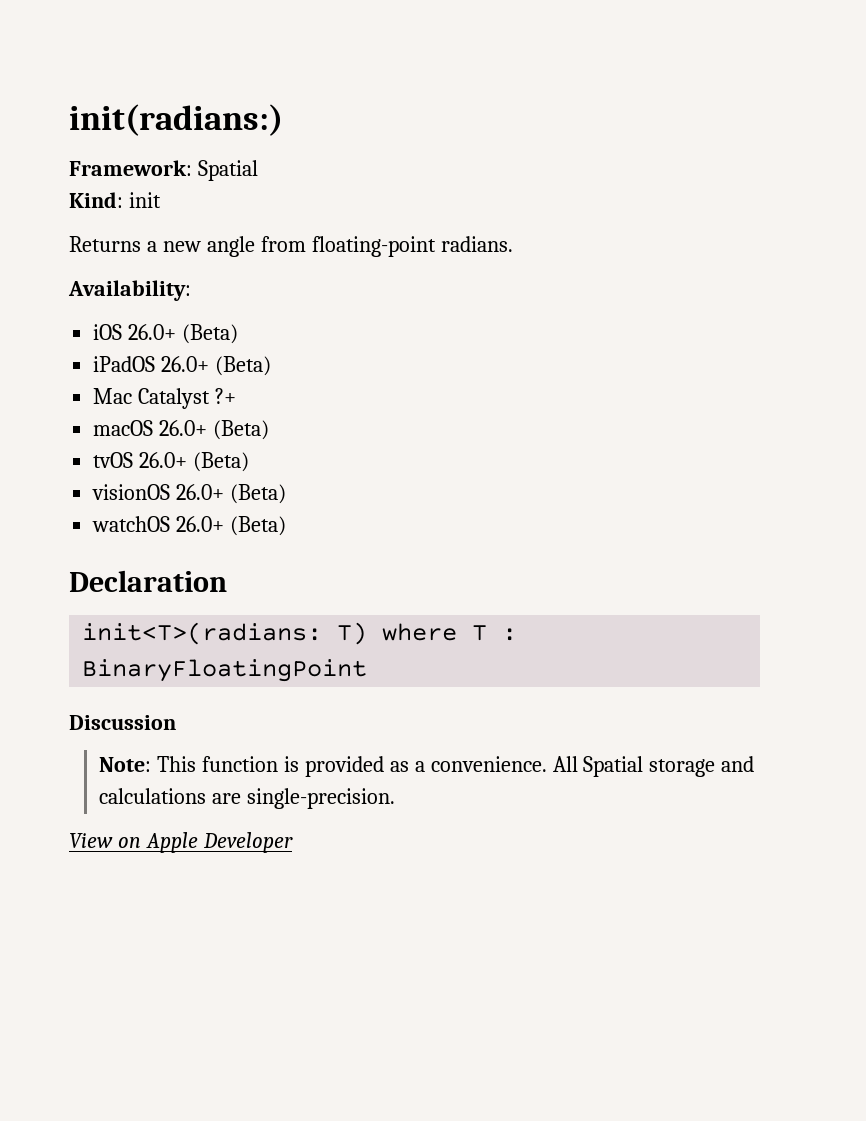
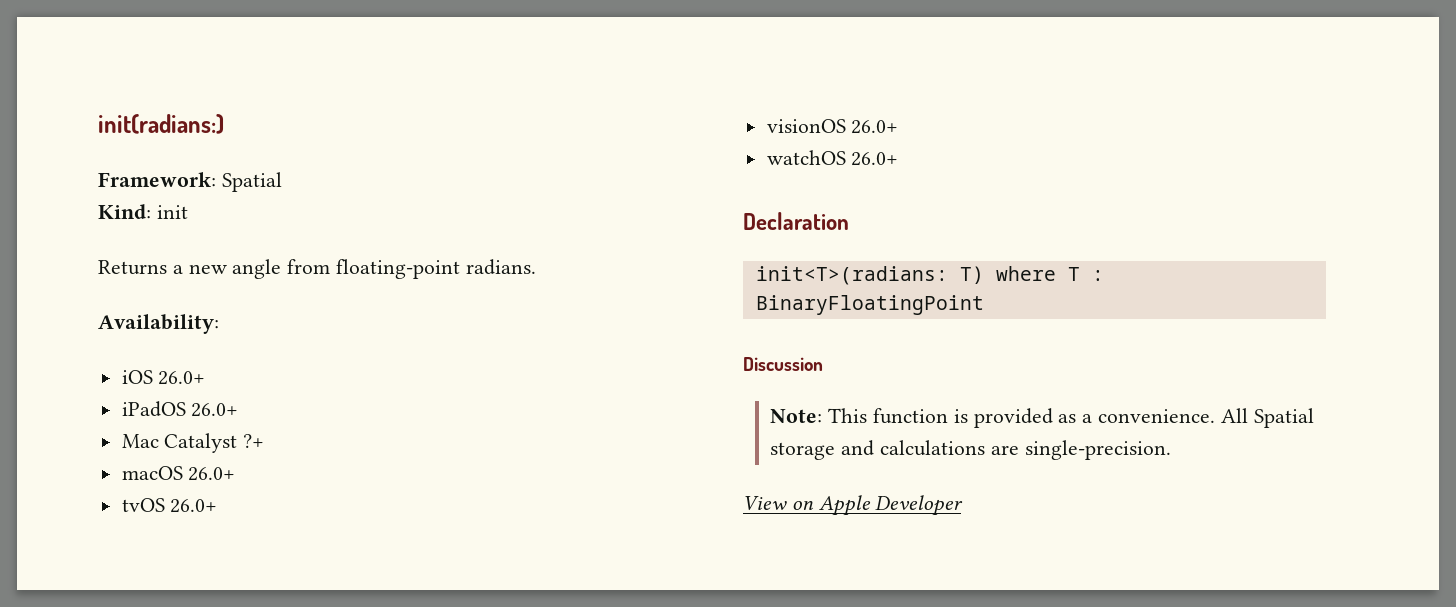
- iOS 26.0+ (Beta)
+ iOS 26.0+
- iPadOS 26.0+ (Beta)
+ iPadOS 26.0+
- macOS 26.0+ (Beta)
+ macOS 26.0+
- tvOS 26.0+ (Beta)
+ tvOS 26.0+
- visionOS 26.0+ (Beta)
+ visionOS 26.0+
- watchOS 26.0+ (Beta)
+ watchOS 26.0+

